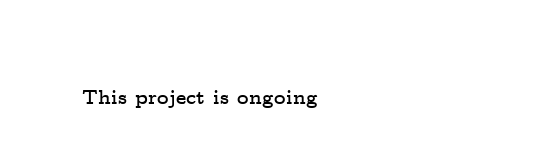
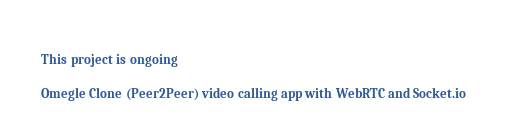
+ Omegle Clone (Peer2Peer) video calling app with WebRTC and Socket.io

